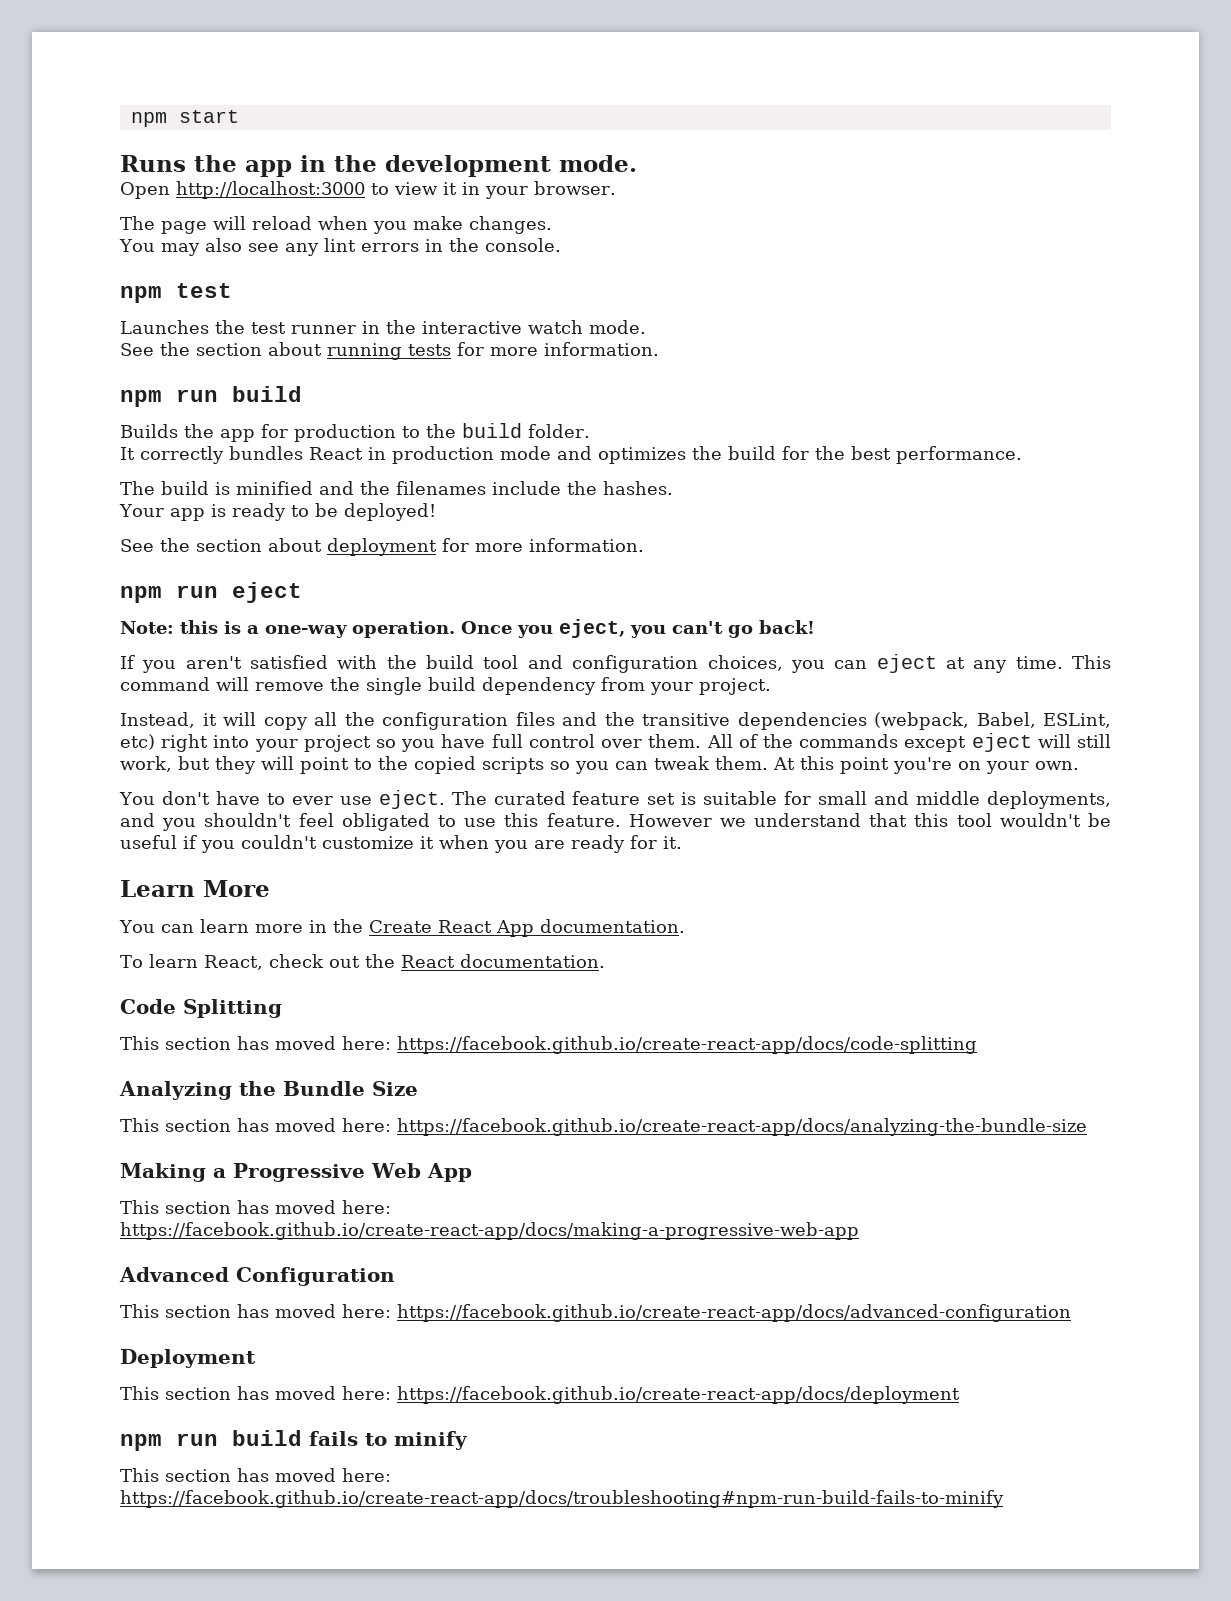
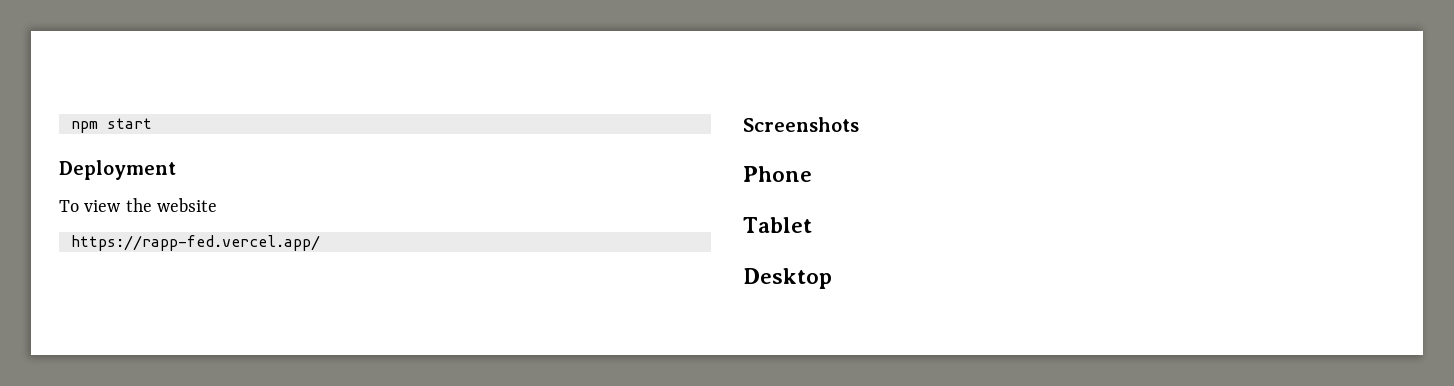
- Runs the app in the development mode.
- Open http://localhost:3000 to view it in your browser.
- The page will reload when you make changes.
- You may also see any lint errors in the console.
- npm test
- Launches the test runner in the interactive watch mode.
- See the section about running tests for more information.
- npm run build
- Builds the app for production to the build folder.
- It correctly bundles React in production mode and optimizes the build for the best performance.
- The build is minified and the filenames include the hashes.
- Your app is ready to be deployed!
- See the section about deployment for more information.
- npm run eject
- Note: this is a one-way operation. Once you eject, you can't go back!
- If you aren't satisfied with the build tool and configuration choices, you can eject at any time. This command will remove the single build dependency from your project.
- Instead, it will copy all the configuration files and the transitive dependencies (webpack, Babel, ESLint, etc) right into your project so you have full control over them. All of the commands except eject will still work, but they will point to the copied scripts so you can tweak them. At this point you're on your own.
- You don't have to ever use eject. The curated feature set is suitable for small and middle deployments, and you shouldn't feel obligated to use this feature. However we understand that this tool wouldn't be useful if you couldn't customize it when you are ready for it.
- Learn More
- You can learn more in the Create React App documentation.
- To learn React, check out the React documentation.
- Code Splitting
- This section has moved here: https://facebook.github.io/create-react-app/docs/code-splitting
- Analyzing the Bundle Size
- This section has moved here: https://facebook.github.io/create-react-app/docs/analyzing-the-bundle-size
- Making a Progressive Web App
- This section has moved here: https://facebook.github.io/create-react-app/docs/making-a-progressive-web-app
- Advanced Configuration
- This section has moved here: https://facebook.github.io/create-react-app/docs/advanced-configuration
  Deployment
- This section has moved here: https://facebook.github.io/create-react-app/docs/deployment
- npm run build fails to minify
- This section has moved here: https://facebook.github.io/create-react-app/docs/troubleshooting#npm-run-build-fails-to-minify
+ To view the website
+ https://rapp-fed.vercel.app/
+ Screenshots
+ Phone
+ Tablet
+ Desktop

